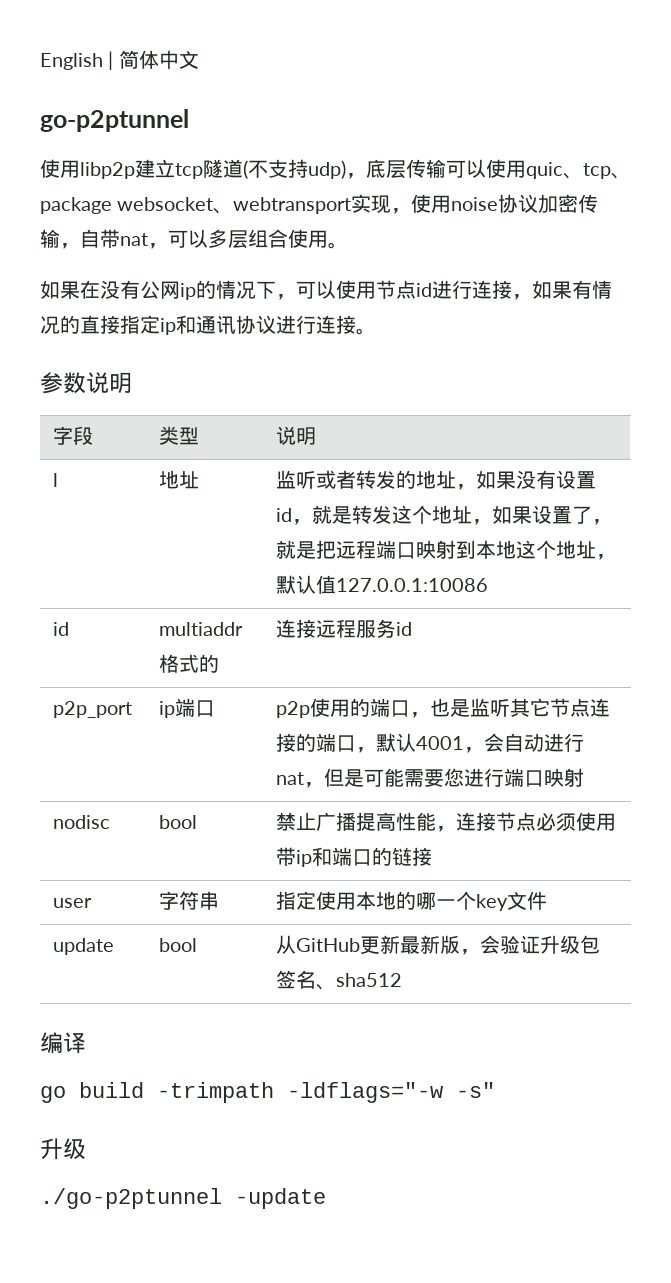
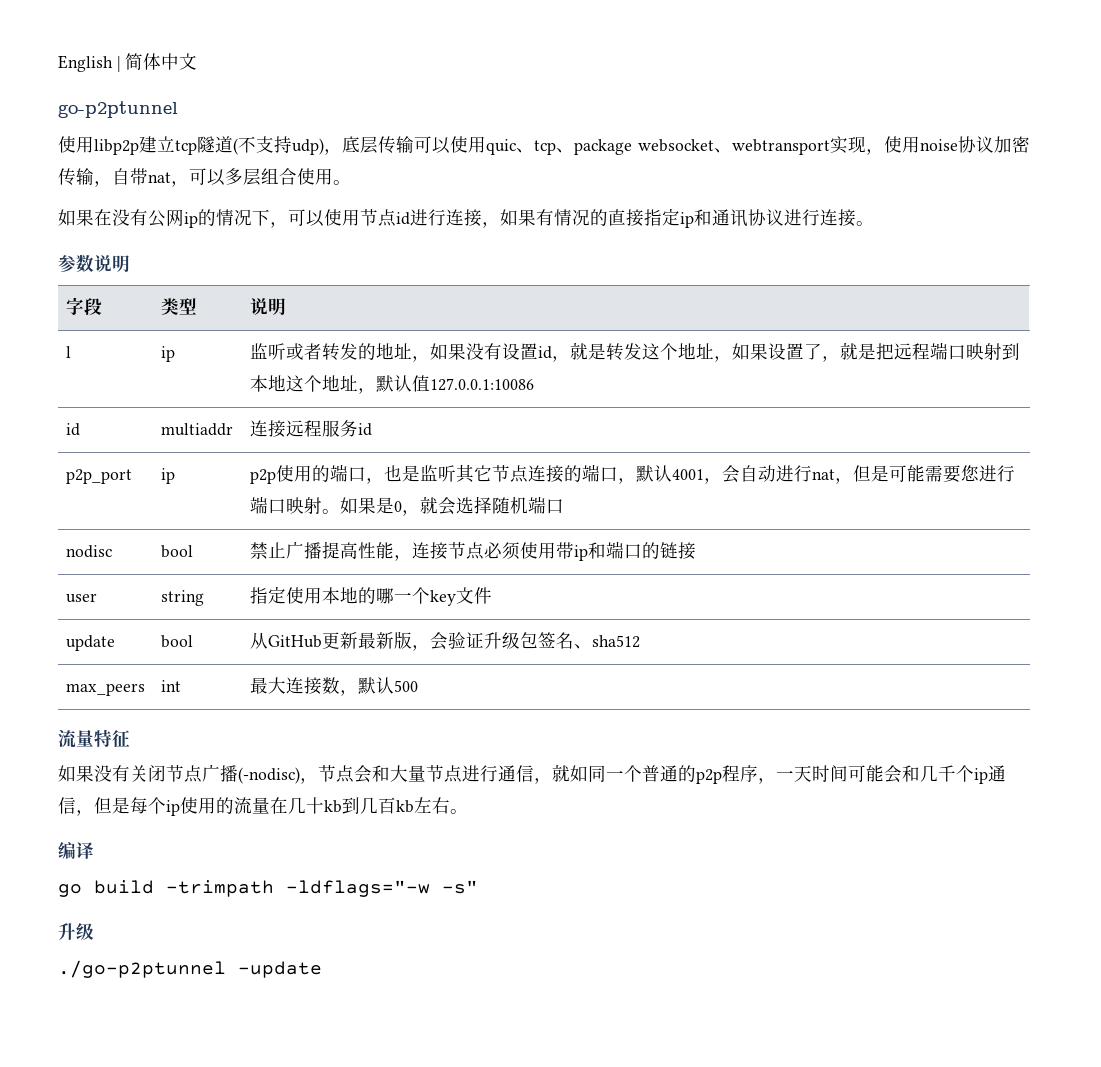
- l | 地址 | 监听或者转发的地址，如果没有设置id，就是转发这个地址，如果设置了，就是把远程端口映射到本地这个地址，默认值127.0.0.1:10086
+ l | ip | 监听或者转发的地址，如果没有设置id，就是转发这个地址，如果设置了，就是把远程端口映射到本地这个地址，默认值127.0.0.1:10086
- id | multiaddr格式的 | 连接远程服务id
+ id | multiaddr | 连接远程服务id
- p2p_port | ip端口 | p2p使用的端口，也是监听其它节点连接的端口，默认4001，会自动进行nat，但是可能需要您进行端口映射
+ p2p_port | ip | p2p使用的端口，也是监听其它节点连接的端口，默认4001，会自动进行nat，但是可能需要您进行端口映射。如果是0，就会选择随机端口
- user | 字符串 | 指定使用本地的哪一个key文件
+ user | string | 指定使用本地的哪一个key文件
+ max_peers | int | 最大连接数，默认500
+ 流量特征
+ 如果没有关闭节点广播(-nodisc)，节点会和大量节点进行通信，就如同一个普通的p2p程序，一天时间可能会和几千个ip通信，但是每个ip使用的流量在几十kb到几百kb左右。

